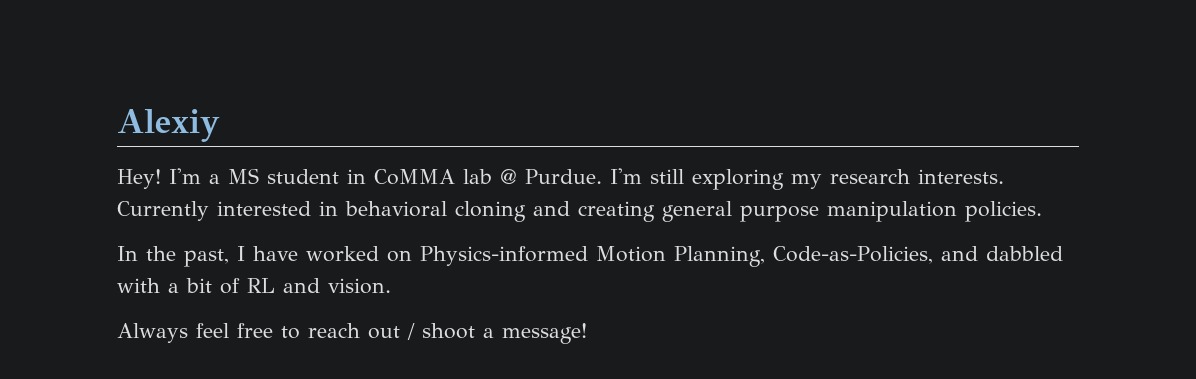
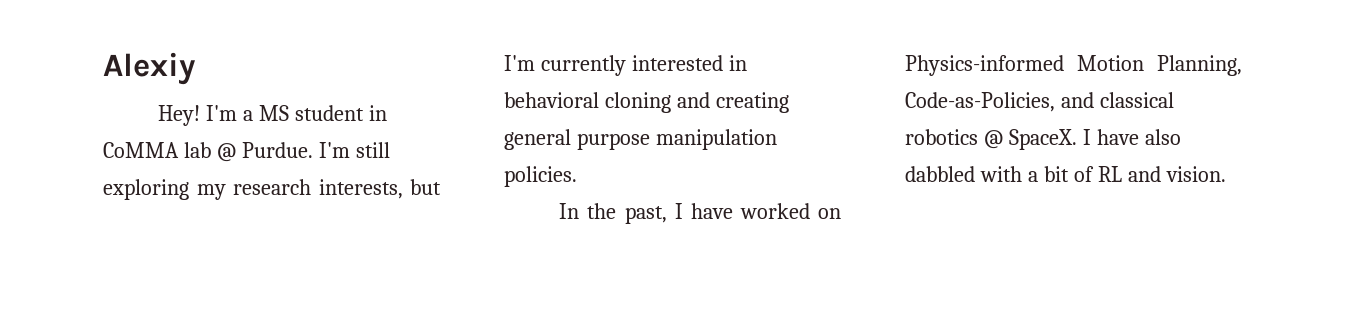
- I'm still exploring my research interests. Currently interested in behavioral cloning and creating general purpose manipulation policies.
+ I'm still exploring my research interests, but I'm currently interested in behavioral cloning and creating general purpose manipulation policies.
- In the past, I have worked on Physics-informed Motion Planning, Code-as-Policies, and dabbled with a bit of RL and vision.
+ In the past, I have worked on Physics-informed Motion Planning, Code-as-Policies, and classical robotics @ SpaceX. I have also dabbled with a bit of RL and vision.
- Always feel free to reach out / shoot a message!

